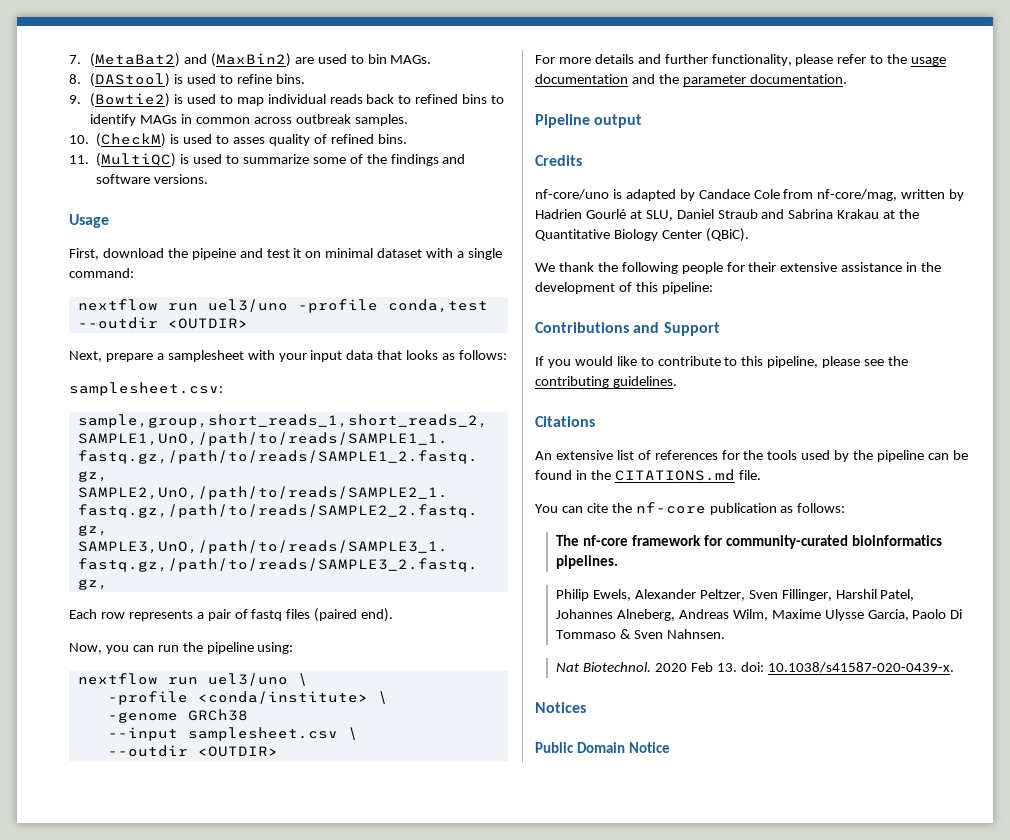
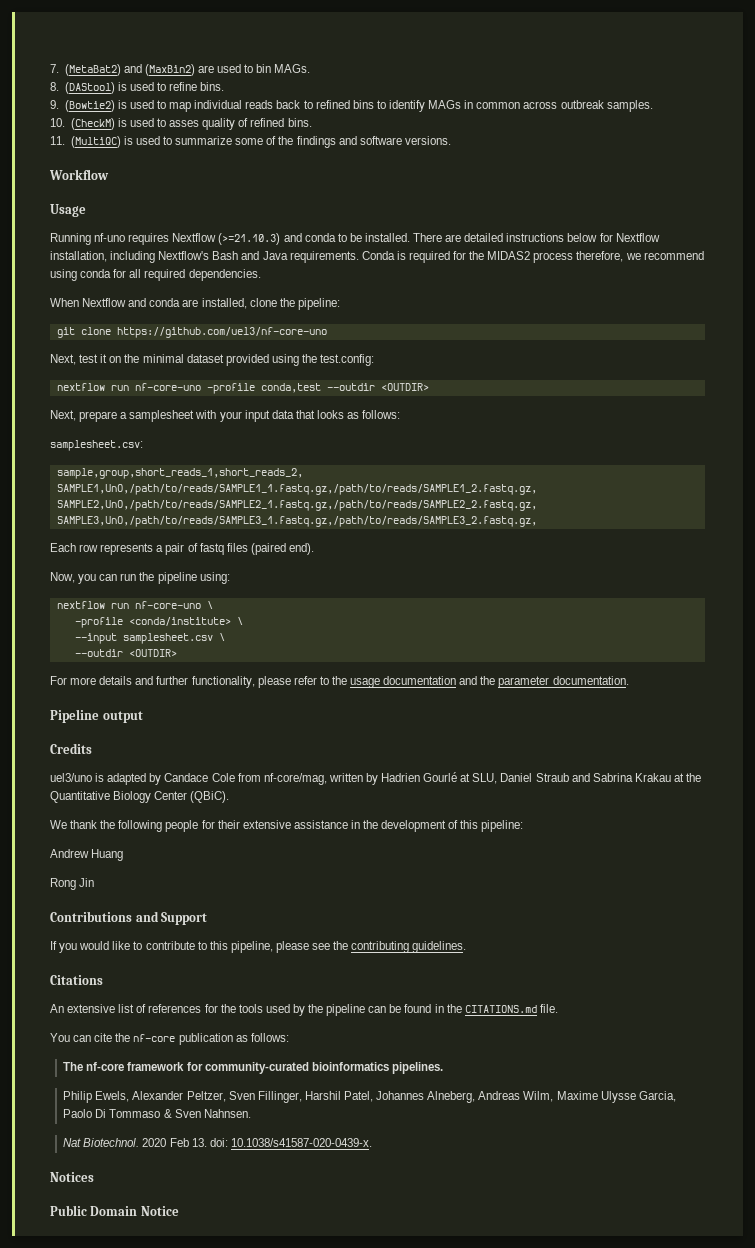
+ Workflow
- First, download the pipeine and test it on minimal dataset with a single command:
- nextflow run uel3/uno -profile conda,test --outdir <OUTDIR>
+ Running nf-uno requires Nextflow (>=21.10.3) and conda to be installed. There are detailed instructions below for Nextflow installation, including Nextflow's Bash and Java requirements. Conda is required for the MIDAS2 process therefore, we recommend using conda for all required dependencies.
+ When Nextflow and conda are installed, clone the pipeline:
+ git clone https://github.com/uel3/nf-core-uno
+ Next, test it on the minimal dataset provided using the test.config:
+ nextflow run nf-core-uno -profile conda,test --outdir <OUTDIR>
- nextflow run uel3/uno \
+ nextflow run nf-core-uno \
- -genome GRCh38
- nf-core/uno is adapted by Candace Cole from nf-core/mag, written by Hadrien Gourlé at SLU, Daniel Straub and Sabrina Krakau at the Quantitative Biology Center (QBiC).
+ uel3/uno is adapted by Candace Cole from nf-core/mag, written by Hadrien Gourlé at SLU, Daniel Straub and Sabrina Krakau at the Quantitative Biology Center (QBiC).
+ Andrew Huang
+ Rong Jin

